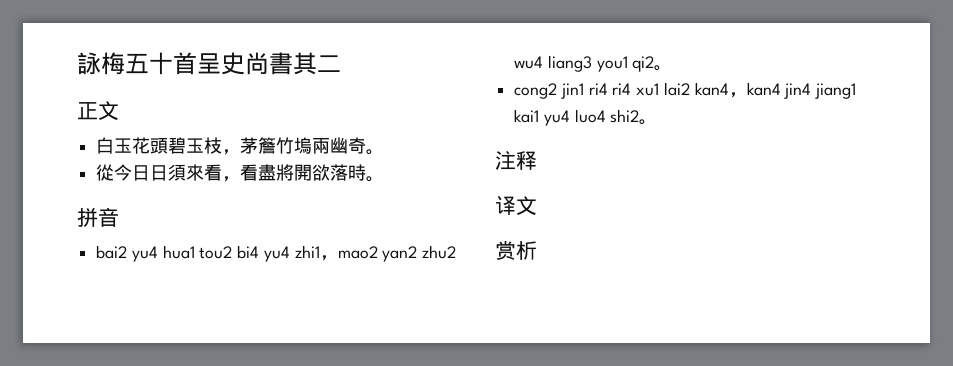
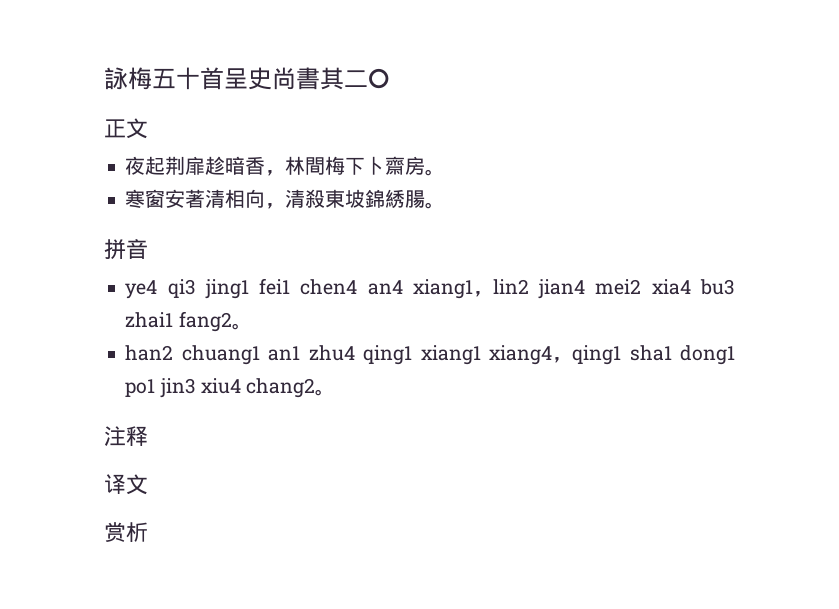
- 詠梅五十首呈史尚書其二
+ 詠梅五十首呈史尚書其二○
- 白玉花頭碧玉枝，茅簷竹塢兩幽奇。
- 從今日日須來看，看盡將開欲落時。
+ 夜起荆扉趁暗香，林間梅下卜齋房。
+ 寒窗安著清相向，清殺東坡錦綉腸。
  拼音
- bai2 yu4 hua1 tou2 bi4 yu4 zhi1，mao2 yan2 zhu2 wu4 liang3 you1 qi2。
- cong2 jin1 ri4 ri4 xu1 lai2 kan4，kan4 jin4 jiang1 kai1 yu4 luo4 shi2。
+ ye4 qi3 jing1 fei1 chen4 an4 xiang1，lin2 jian4 mei2 xia4 bu3 zhai1 fang2。
+ han2 chuang1 an1 zhu4 qing1 xiang1 xiang4，qing1 sha1 dong1 po1 jin3 xiu4 chang2。

